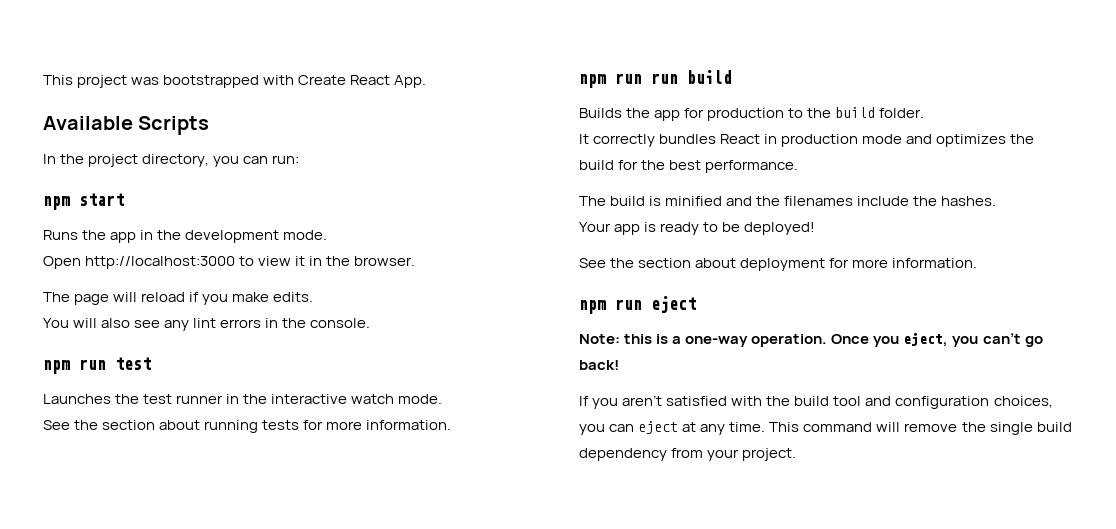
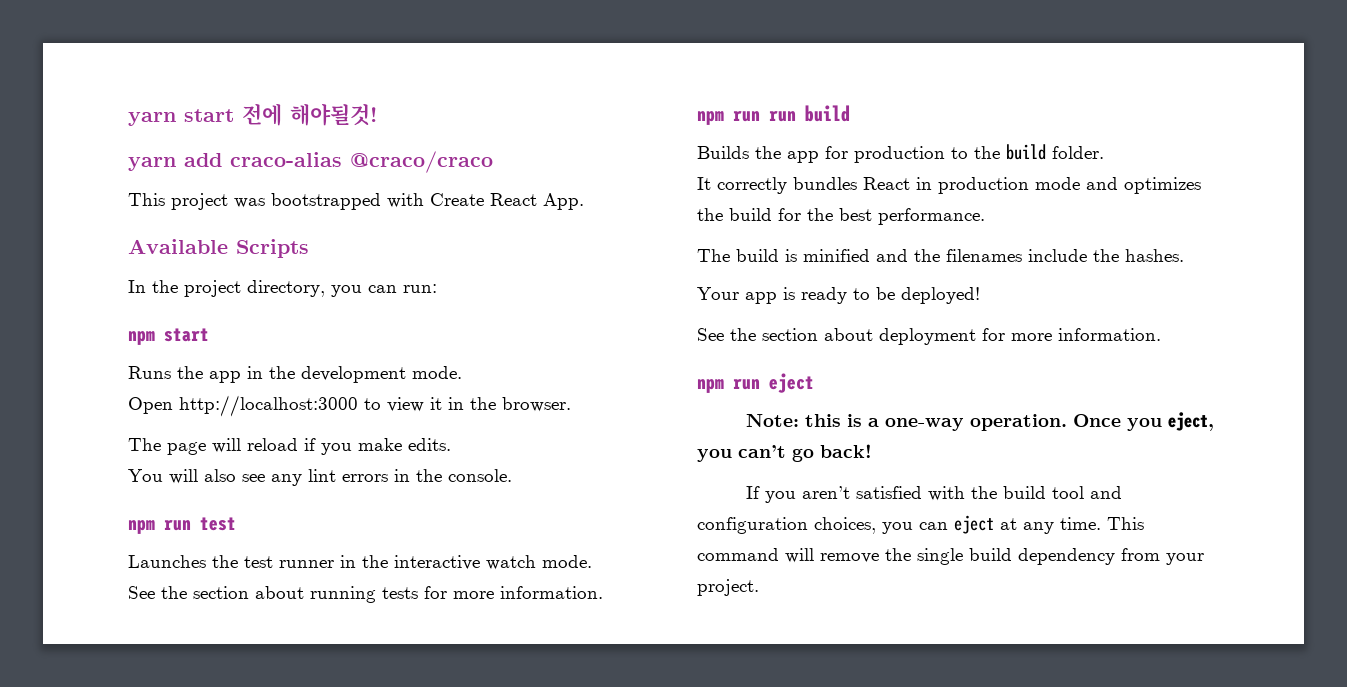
+ yarn start 전에 해야될것!
+ yarn add craco-alias @craco/craco

